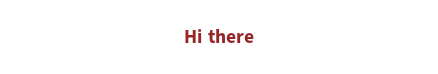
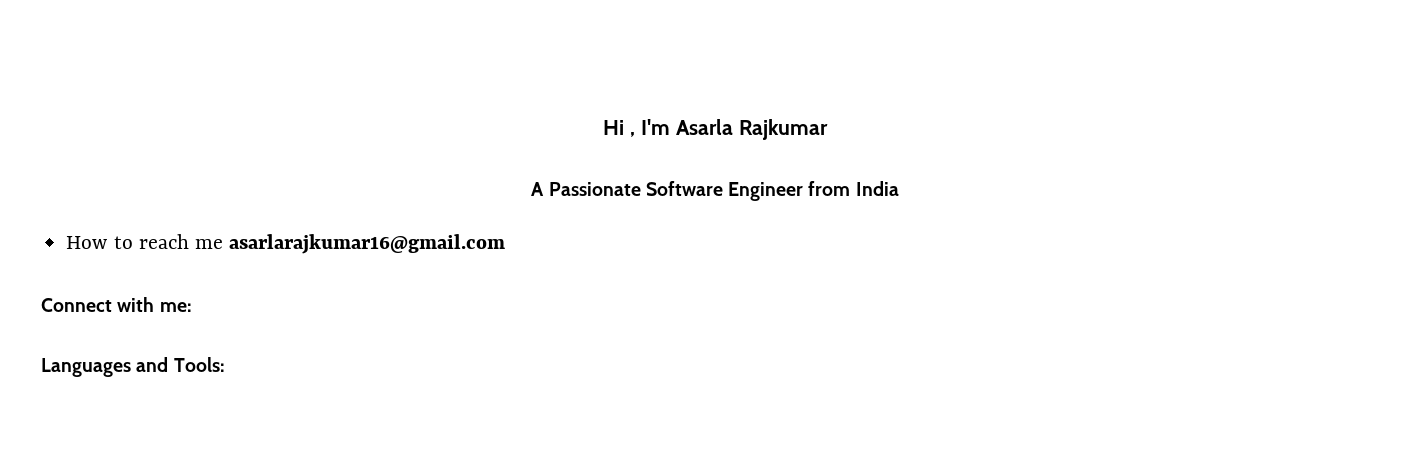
- Hi there
+ Hi , I'm Asarla Rajkumar
+ A Passionate Software Engineer from India
+ How to reach me asarlarajkumar16@gmail.com
+ Connect with me:
+ Languages and Tools:

